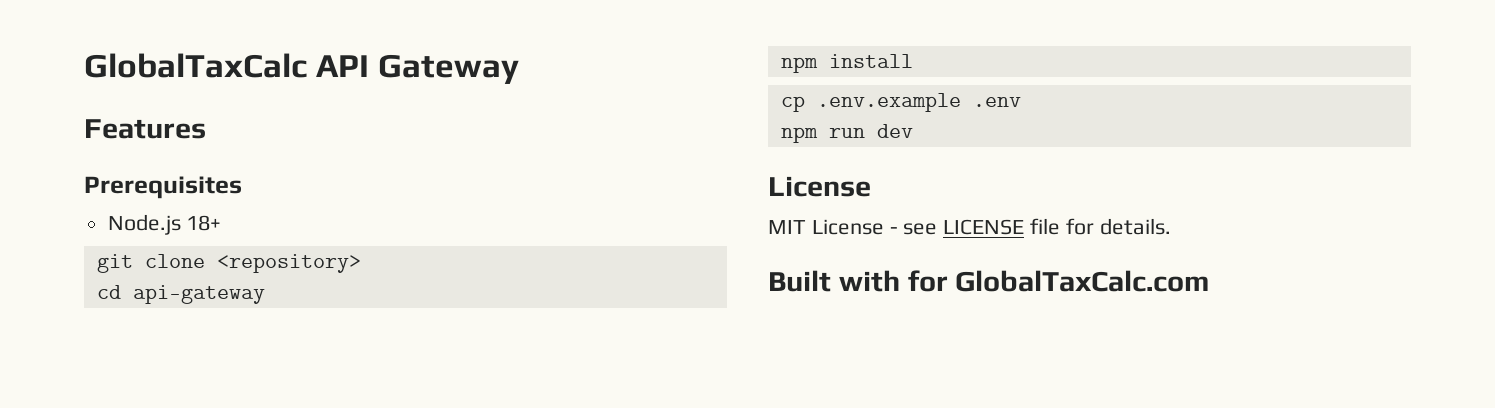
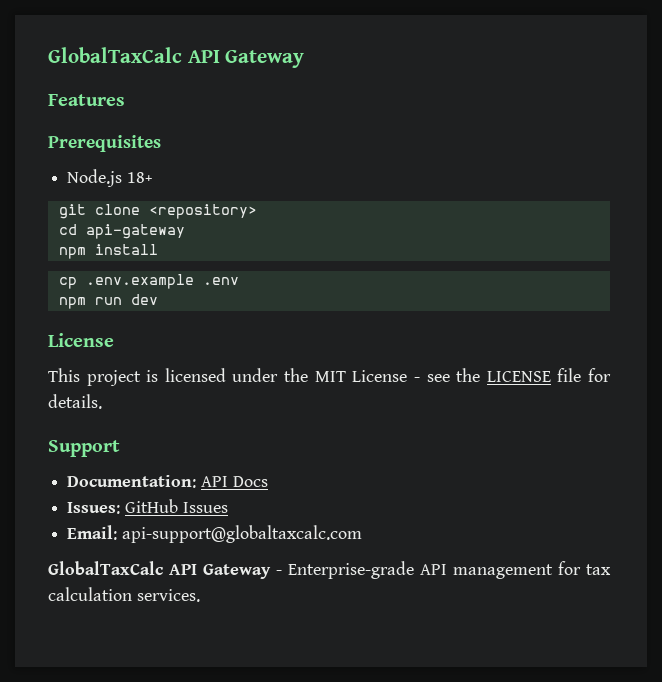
- MIT License - see LICENSE file for details.
+ This project is licensed under the MIT License - see the LICENSE file for details.
- Built with for GlobalTaxCalc.com
+ Support
+ Documentation: API Docs
+ Issues: GitHub Issues
+ Email: api-support@globaltaxcalc.com
+ GlobalTaxCalc API Gateway - Enterprise-grade API management for tax calculation services.

